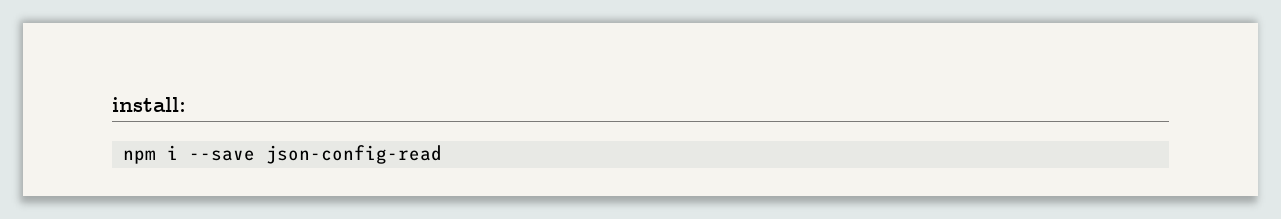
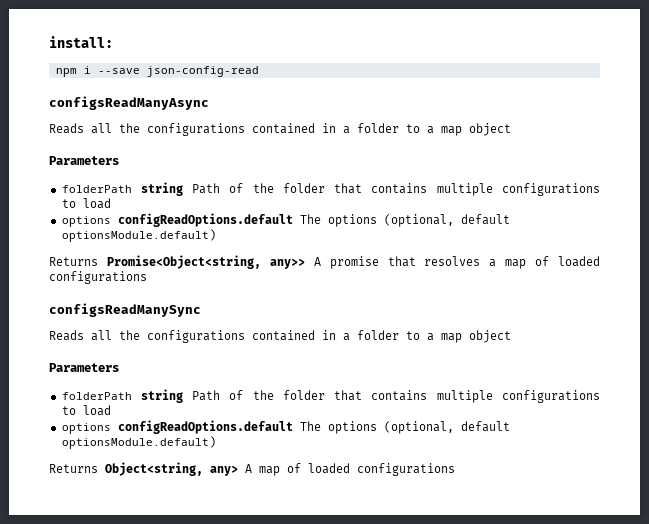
+ configsReadManyAsync
+ Reads all the configurations contained in a folder to a map object
+ Parameters
+ folderPath string Path of the folder that contains multiple configurations to load
+ options configReadOptions.default The options (optional, default optionsModule.default)
+ Returns Promise<Object<string, any>> A promise that resolves a map of loaded configurations
+ configsReadManySync
+ Reads all the configurations contained in a folder to a map object
+ Parameters
+ folderPath string Path of the folder that contains multiple configurations to load
+ options configReadOptions.default The options (optional, default optionsModule.default)
+ Returns Object<string, any> A map of loaded configurations

